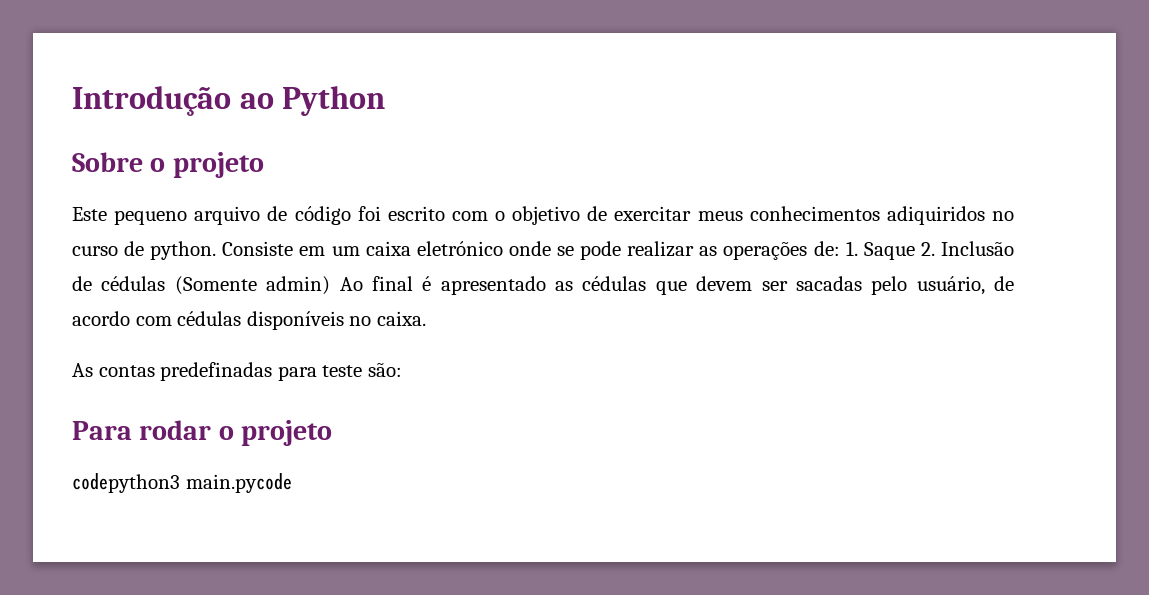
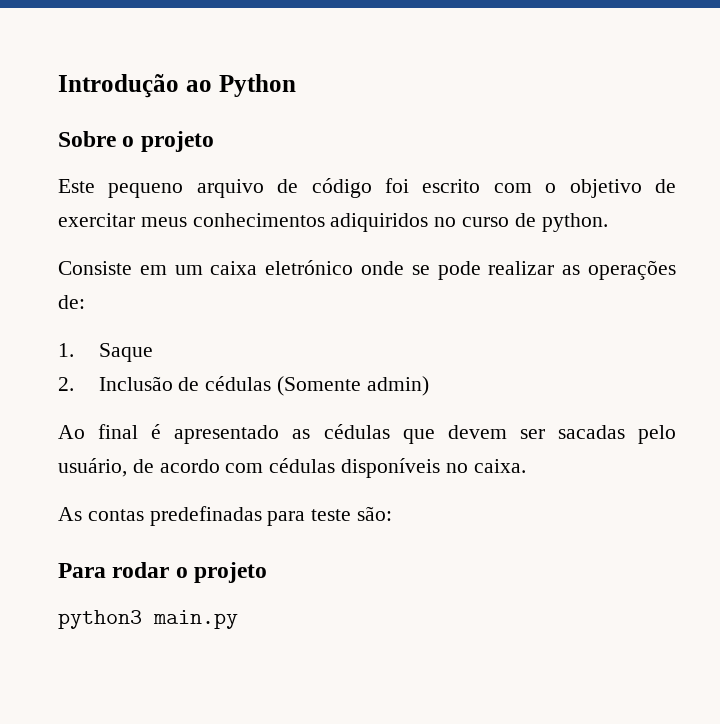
- Este pequeno arquivo de código foi escrito com o objetivo de exercitar meus conhecimentos adiquiridos no curso de python. Consiste em um caixa eletrónico onde se pode realizar as operações de: 1. Saque 2. Inclusão de cédulas (Somente admin) Ao final é apresentado as cédulas que devem ser sacadas pelo usuário, de acordo com cédulas disponíveis no caixa.
+ Este pequeno arquivo de código foi escrito com o objetivo de exercitar meus conhecimentos adiquiridos no curso de python.
+ Consiste em um caixa eletrónico onde se pode realizar as operações de:
+ 1. Saque
+ 2. Inclusão de cédulas (Somente admin)
+ Ao final é apresentado as cédulas que devem ser sacadas pelo usuário, de acordo com cédulas disponíveis no caixa.
- codepython3 main.pycode
+ python3 main.py

